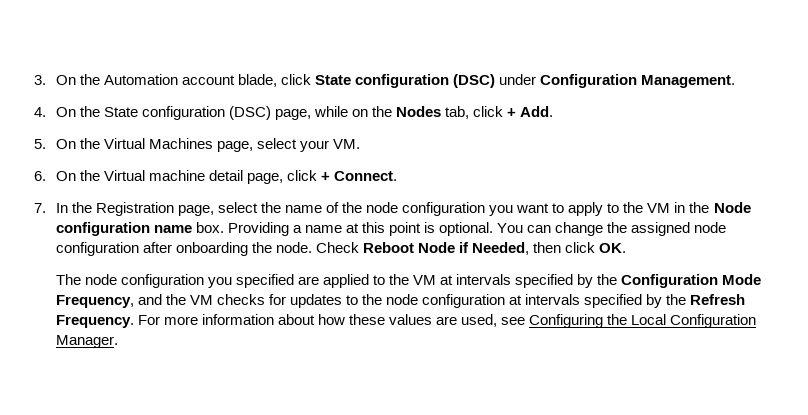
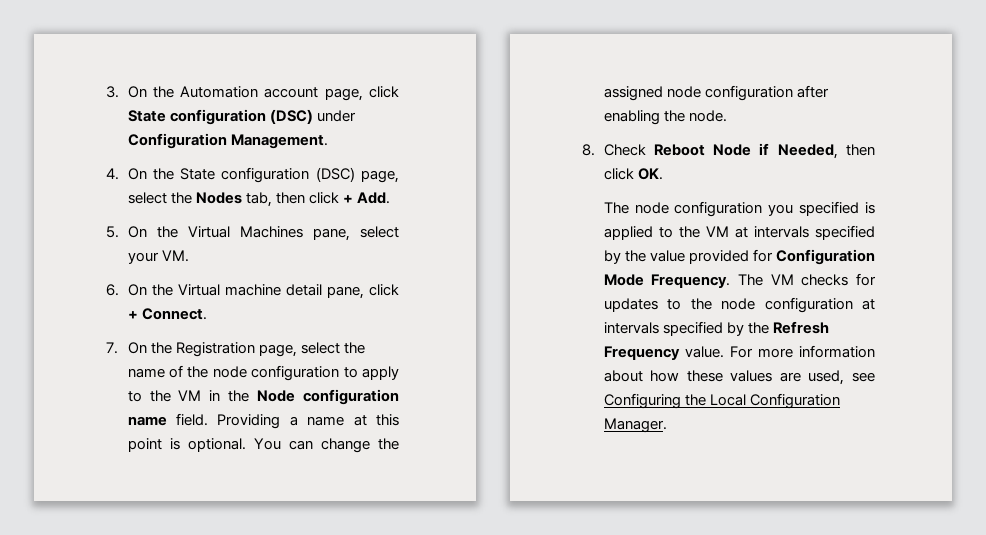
- 3. On the Automation account blade, click State configuration (DSC) under Configuration Management.
+ 3. On the Automation account page, click State configuration (DSC) under Configuration Management.
- 4. On the State configuration (DSC) page, while on the Nodes tab, click + Add.
+ 4. On the State configuration (DSC) page, select the Nodes tab, then click + Add.
- 5. On the Virtual Machines page, select your VM.
+ 5. On the Virtual Machines pane, select your VM.
- 6. On the Virtual machine detail page, click + Connect.
+ 6. On the Virtual machine detail pane, click + Connect.
- 7. In the Registration page, select the name of the node configuration you want to apply to the VM in the Node configuration name box.
+ 7. On the Registration page, select the name of the node configuration to apply to the VM in the Node configuration name field.
- You can change the assigned node configuration after onboarding the node. Check Reboot Node if Needed, then click OK.
+ You can change the assigned node configuration after enabling the node.
+ 8. Check Reboot Node if Needed, then click OK.
- The node configuration you specified are applied to the VM at intervals specified by the Configuration Mode Frequency, and the VM checks for updates to the node configuration at intervals specified by the Refresh Frequency.
+ The node configuration you specified is applied to the VM at intervals specified by the value provided for Configuration Mode Frequency. The VM checks for updates to the node configuration at intervals specified by the Refresh Frequency value.

